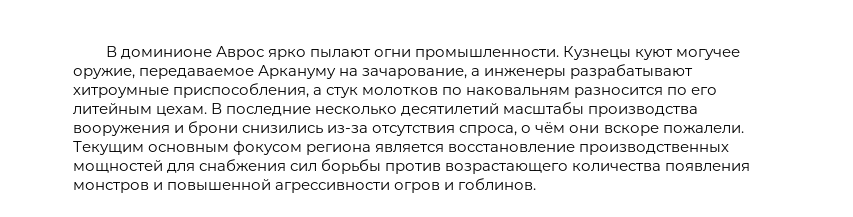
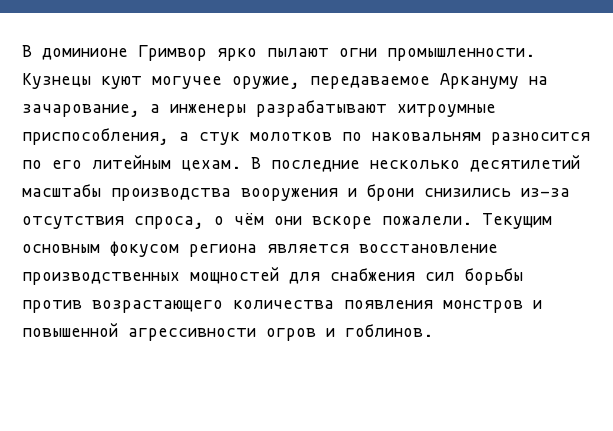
- В доминионе Аврос ярко пылают огни промышленности.
+ В доминионе Гримвор ярко пылают огни промышленности.

